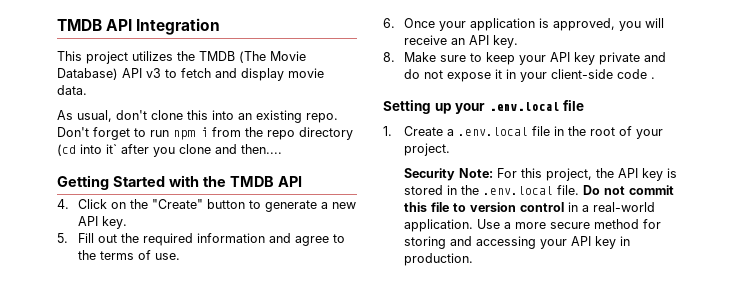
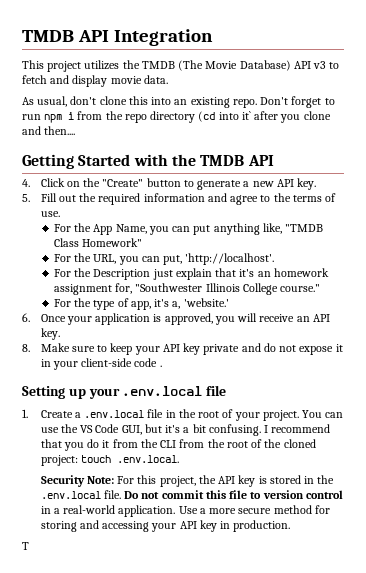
+ For the App Name, you can put anything like, "TMDB Class Homework"
+ For the URL, you can put, 'http://localhost'.
+ For the Description just explain that it's an homework assignment for, "Southwester Illinois College course."
+ For the type of app, it's a, 'website.'
+ You can use the VS Code GUI, but it's a bit confusing. I recommend that you do it from the CLI from the root of the cloned project: touch .env.local.
+ T

